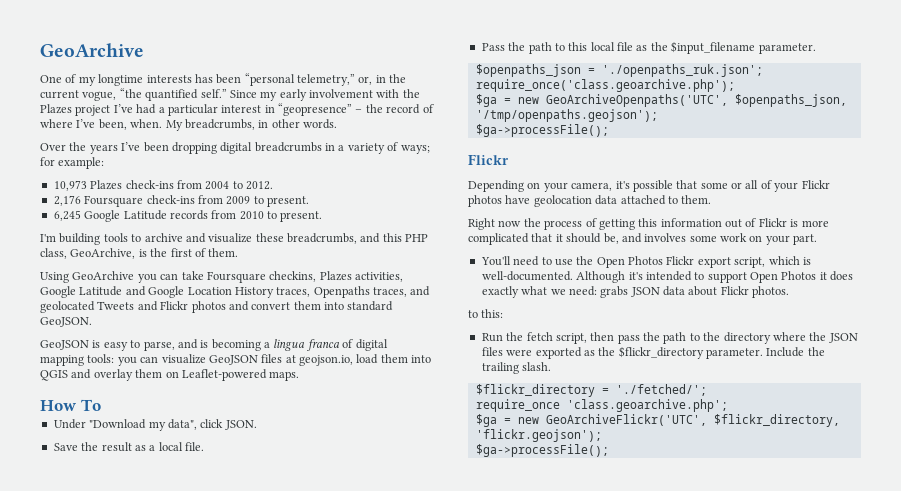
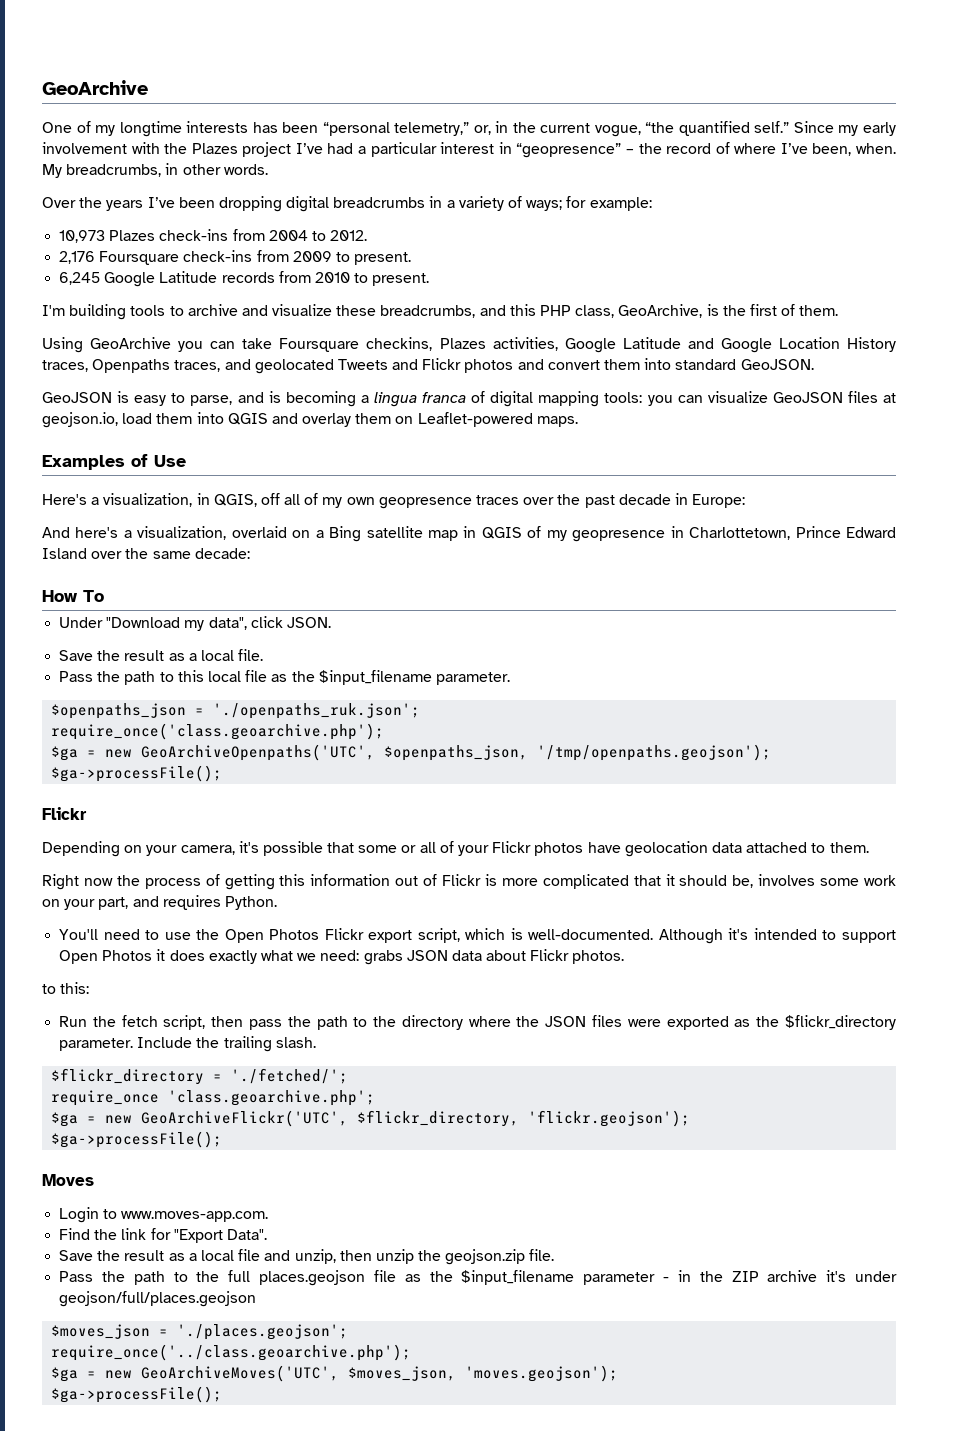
+ Examples of Use
+ Here's a visualization, in QGIS, off all of my own geopresence traces over the past decade in Europe:
+ And here's a visualization, overlaid on a Bing satellite map in QGIS of my geopresence in Charlottetown, Prince Edward Island over the same decade:
- Right now the process of getting this information out of Flickr is more complicated that it should be, and involves some work on your part.
+ Right now the process of getting this information out of Flickr is more complicated that it should be, involves some work on your part, and requires Python.
+ Moves
+ Login to www.moves-app.com.
+ Find the link for "Export Data".
+ Save the result as a local file and unzip, then unzip the geojson.zip file.
+ Pass the path to the full places.geojson file as the $input_filename parameter - in the ZIP archive it's under geojson/full/places.geojson
+ $moves_json = './places.geojson';
+ require_once('../class.geoarchive.php');
+ $ga = new GeoArchiveMoves('UTC', $moves_json, 'moves.geojson');
+ $ga->processFile();

